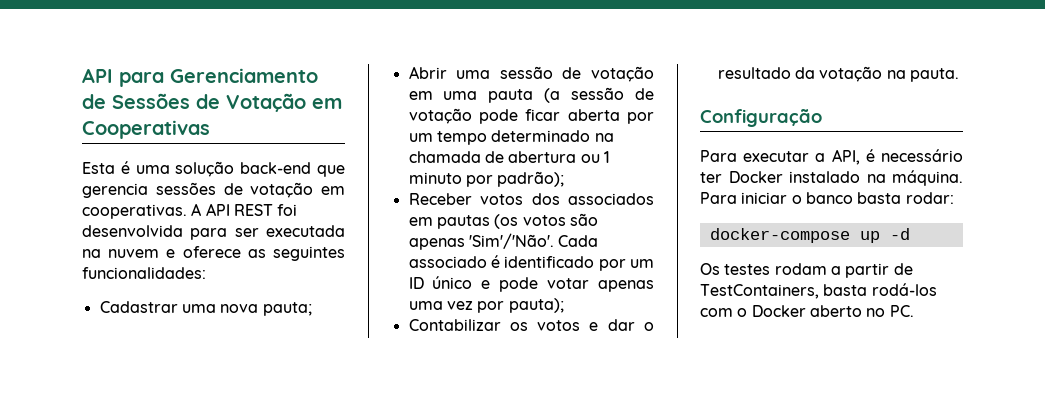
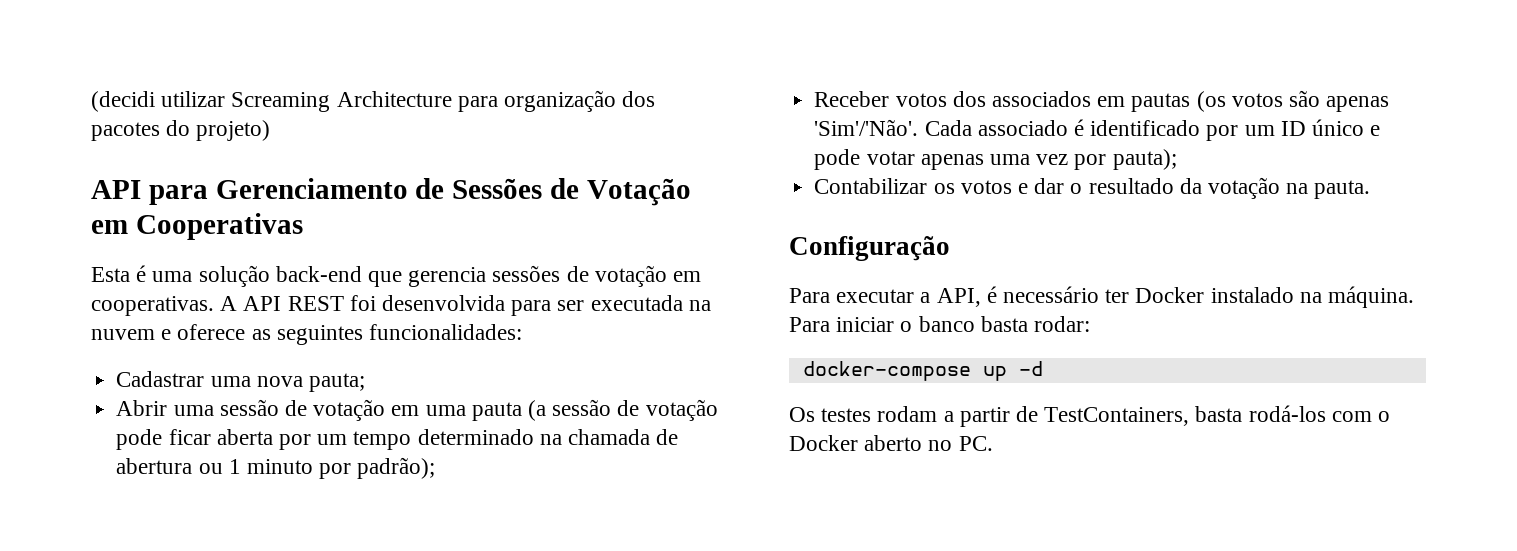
+ (decidi utilizar Screaming Architecture para organização dos pacotes do projeto)

